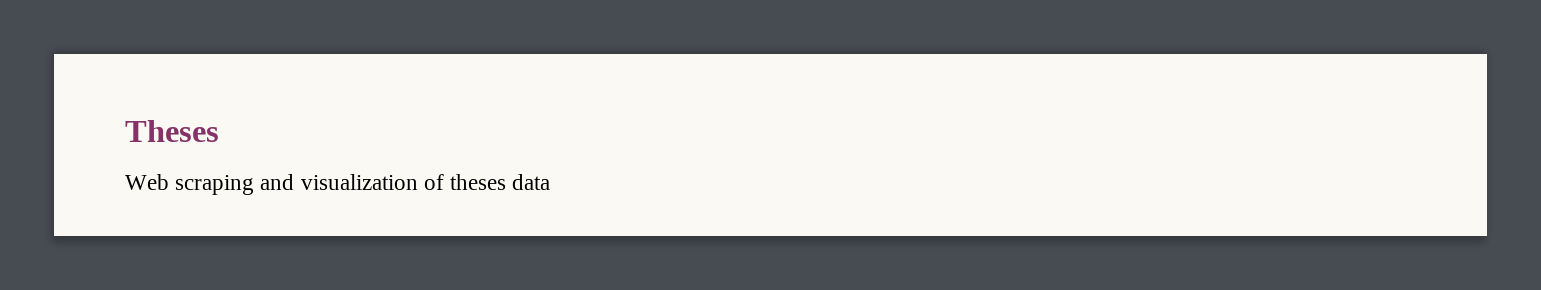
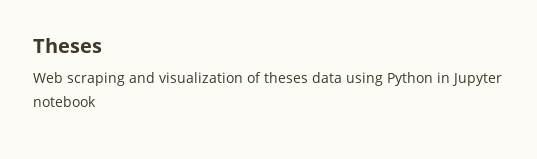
- Web scraping and visualization of theses data
+ Web scraping and visualization of theses data using Python in Jupyter notebook

